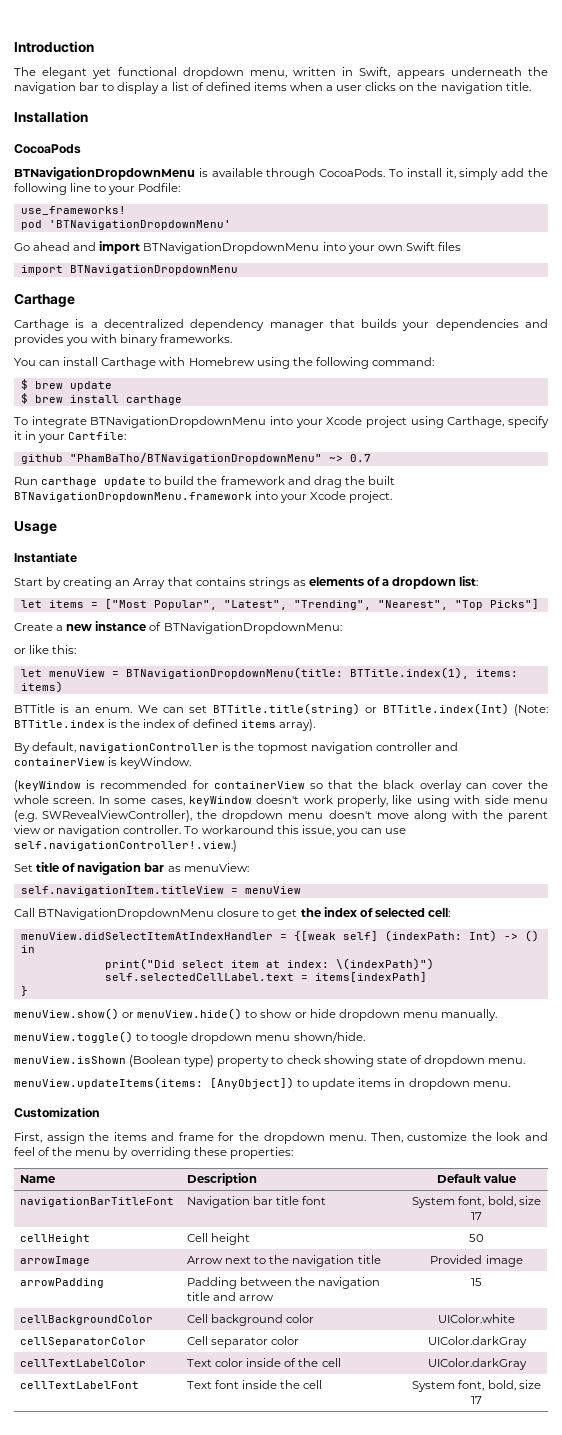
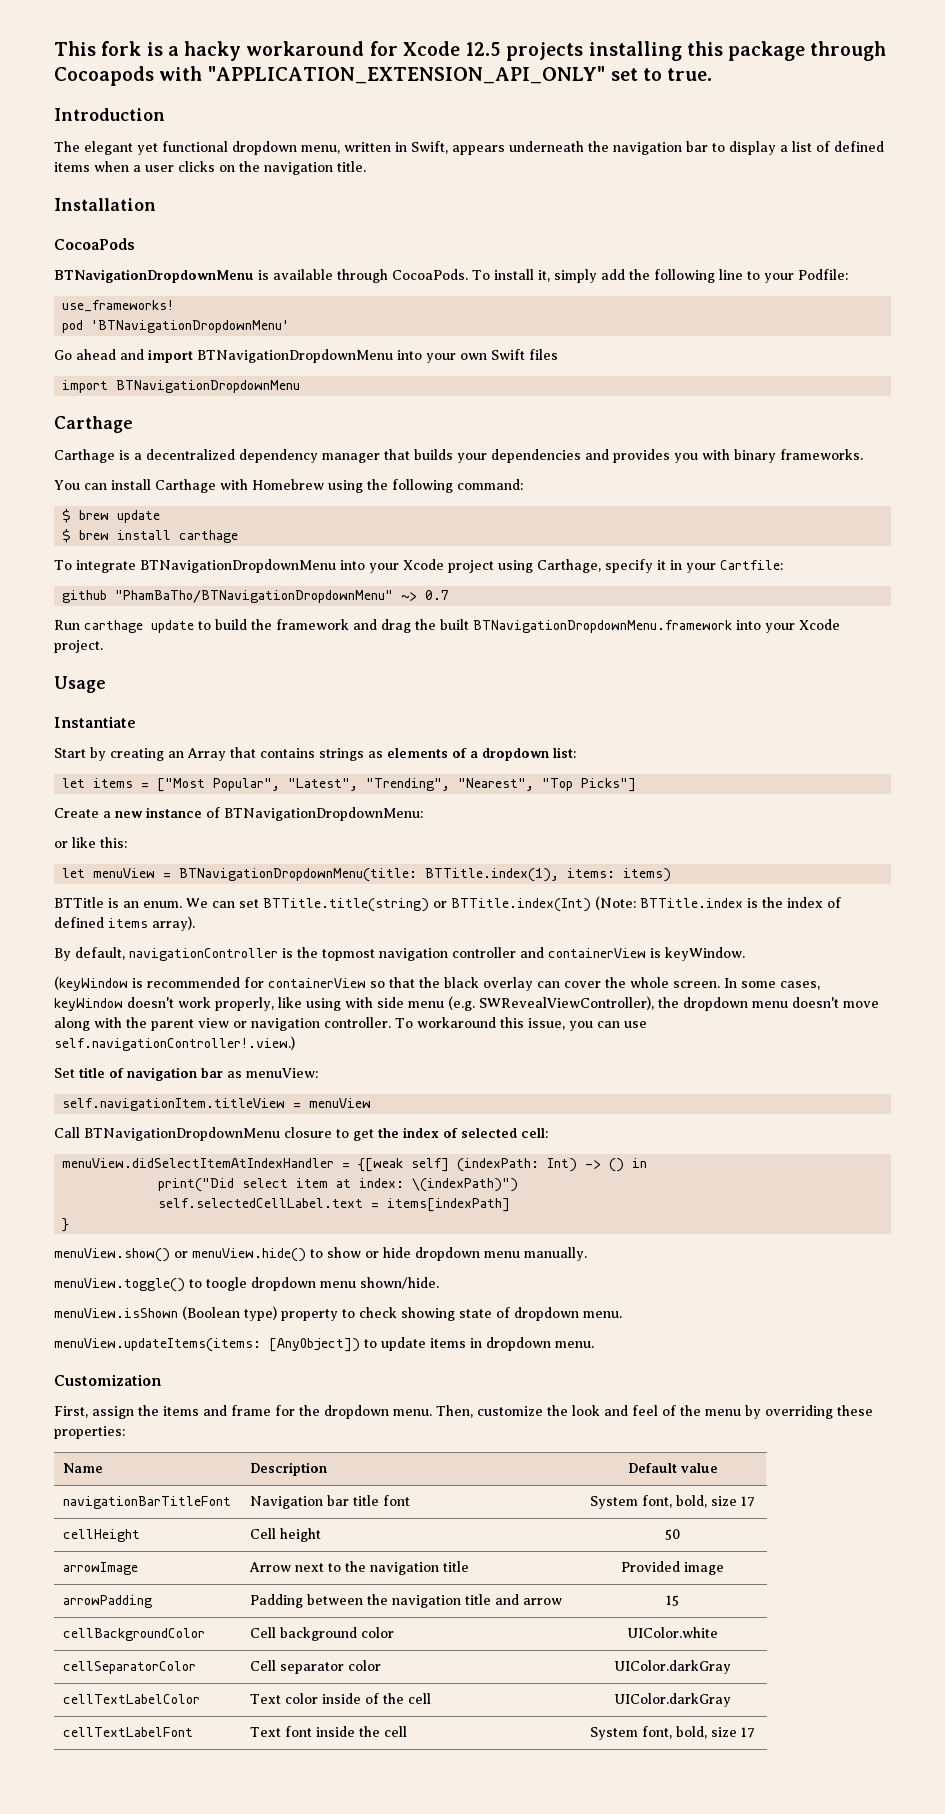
+ This fork is a hacky workaround for Xcode 12.5 projects installing this package through Cocoapods with "APPLICATION_EXTENSION_API_ONLY" set to true.

